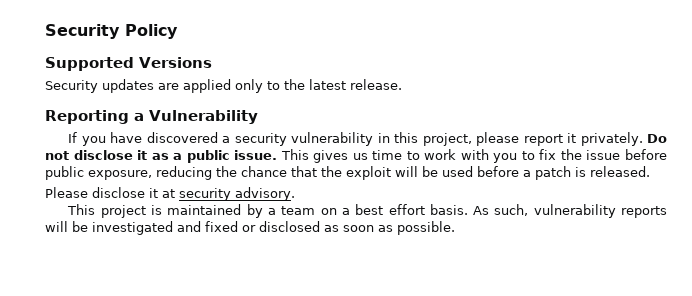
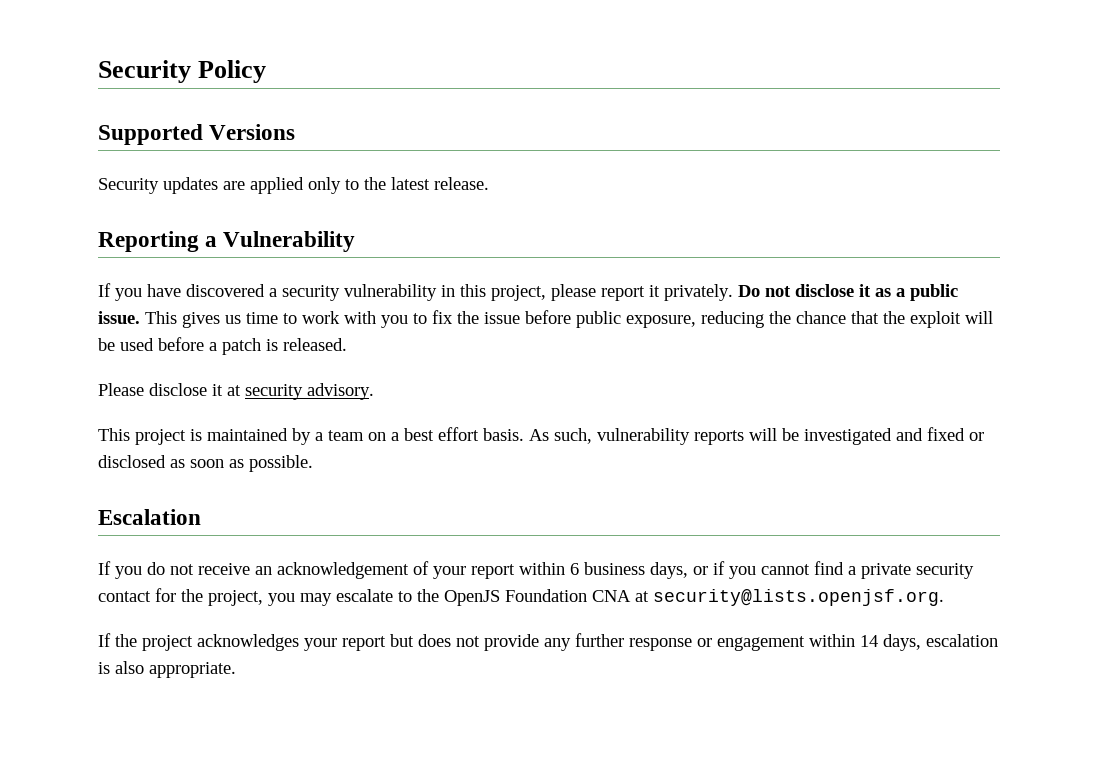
+ Escalation
+ If you do not receive an acknowledgement of your report within 6 business days, or if you cannot find a private security contact for the project, you may escalate to the OpenJS Foundation CNA at security@lists.openjsf.org.
+ If the project acknowledges your report but does not provide any further response or engagement within 14 days, escalation is also appropriate.

